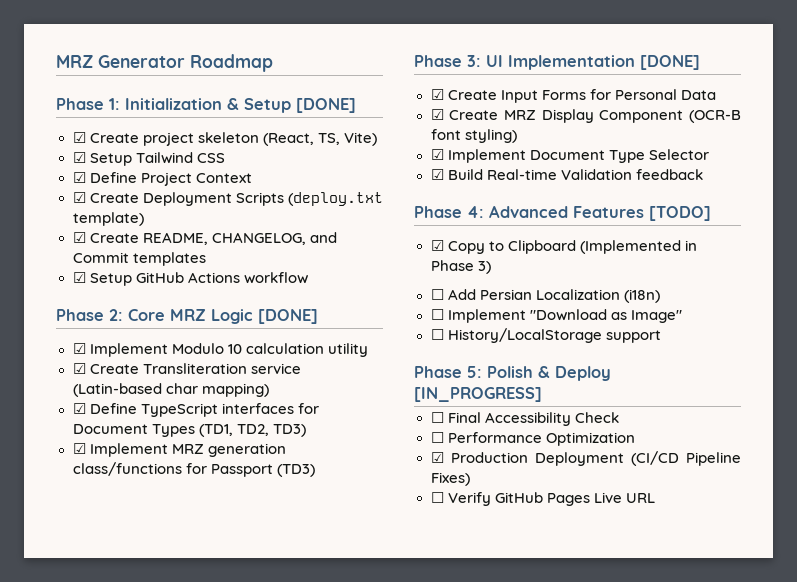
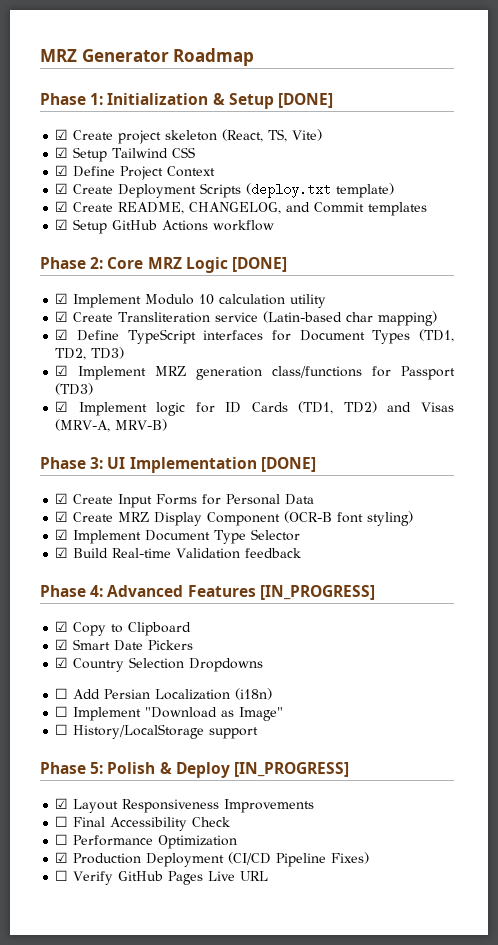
+ ☑ Implement logic for ID Cards (TD1, TD2) and Visas (MRV-A, MRV-B)
- Phase 4: Advanced Features [TODO]
+ Phase 4: Advanced Features [IN_PROGRESS]
- ☑ Copy to Clipboard (Implemented in Phase 3)
+ ☑ Copy to Clipboard
+ ☑ Smart Date Pickers
+ ☑ Country Selection Dropdowns
+ ☑ Layout Responsiveness Improvements

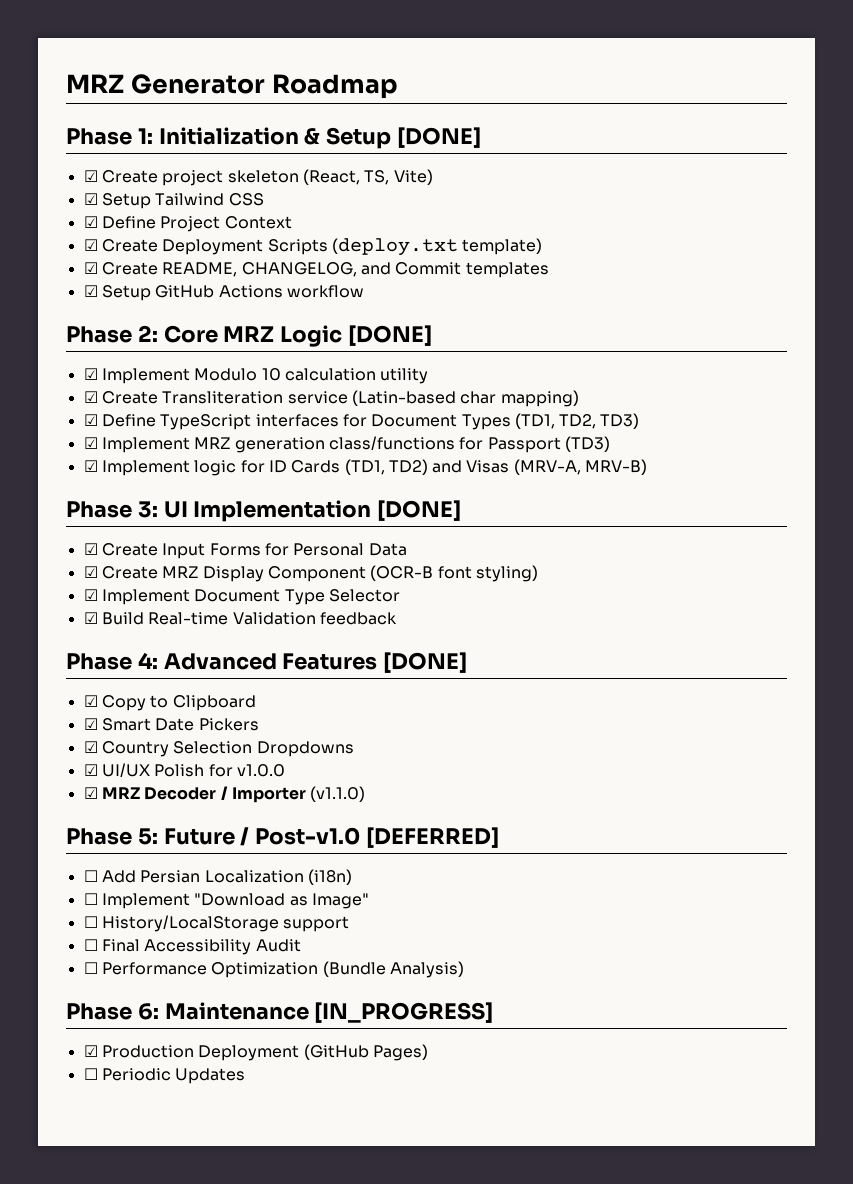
- Phase 4: Advanced Features [IN_PROGRESS]
+ Phase 4: Advanced Features [DONE]
+ ☑ UI/UX Polish for v1.0.0
+ ☑ MRZ Decoder / Importer (v1.1.0)
+ Phase 5: Future / Post-v1.0 [DEFERRED]
- Phase 5: Polish & Deploy [IN_PROGRESS]
- ☑ Layout Responsiveness Improvements
- ☐ Final Accessibility Check
+ ☐ Final Accessibility Audit
- ☐ Performance Optimization
- ☑ Production Deployment (CI/CD Pipeline Fixes)
- ☐ Verify GitHub Pages Live URL
+ ☐ Performance Optimization (Bundle Analysis)
+ Phase 6: Maintenance [IN_PROGRESS]
+ ☑ Production Deployment (GitHub Pages)
+ ☐ Periodic Updates

